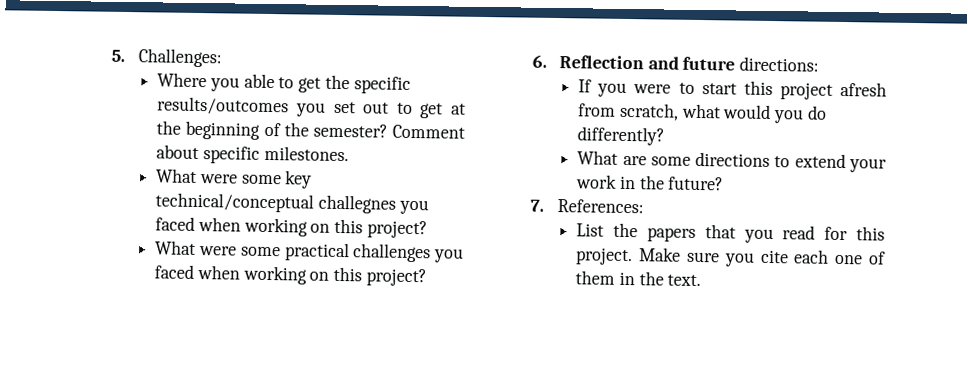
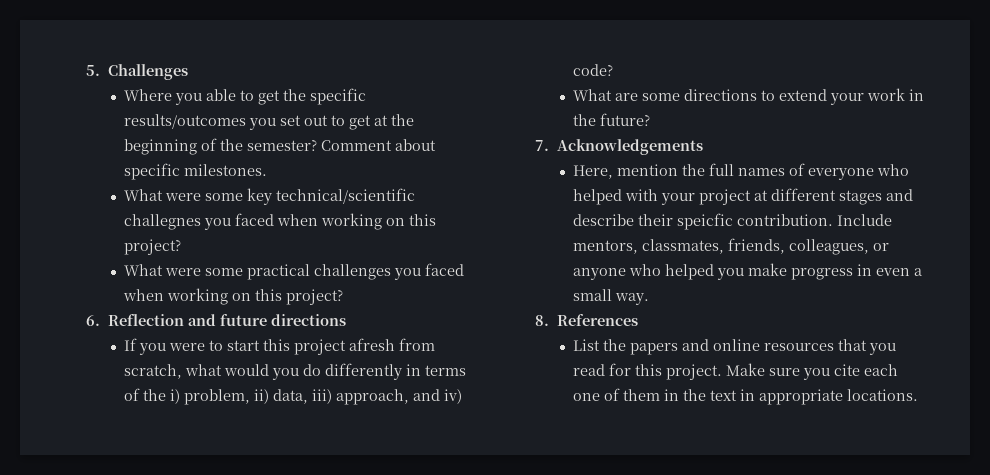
- 5. Challenges:
+ 5. Challenges
- What were some key technical/conceptual challegnes you faced when working on this project?
+ What were some key technical/scientific challegnes you faced when working on this project?
- 6. Reflection and future directions:
+ 6. Reflection and future directions
- If you were to start this project afresh from scratch, what would you do differently?
+ If you were to start this project afresh from scratch, what would you do differently in terms of the i) problem, ii) data, iii) approach, and iv) code?
- 7. References:
+ 7. Acknowledgements
+ Here, mention the full names of everyone who helped with your project at different stages and describe their speicfic contribution. Include mentors, classmates, friends, colleagues, or anyone who helped you make progress in even a small way.
+ 8. References
- List the papers that you read for this project.
+ List the papers and online resources that you read for this project.
- Make sure you cite each one of them in the text.
+ Make sure you cite each one of them in the text in appropriate locations.

